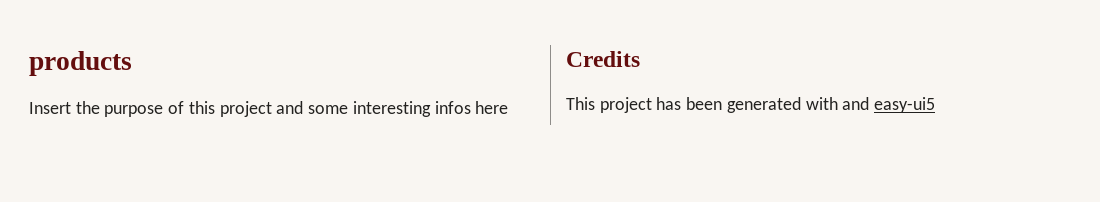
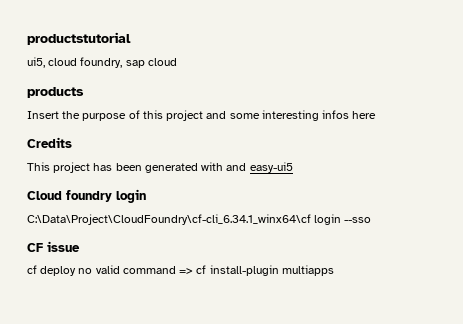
+ productstutorial
+ ui5, cloud foundry, sap cloud
+ Cloud foundry login
+ C:\Data\Project\CloudFoundry\cf-cli_6.34.1_winx64\cf login --sso
+ CF issue
+ cf deploy no valid command => cf install-plugin multiapps

